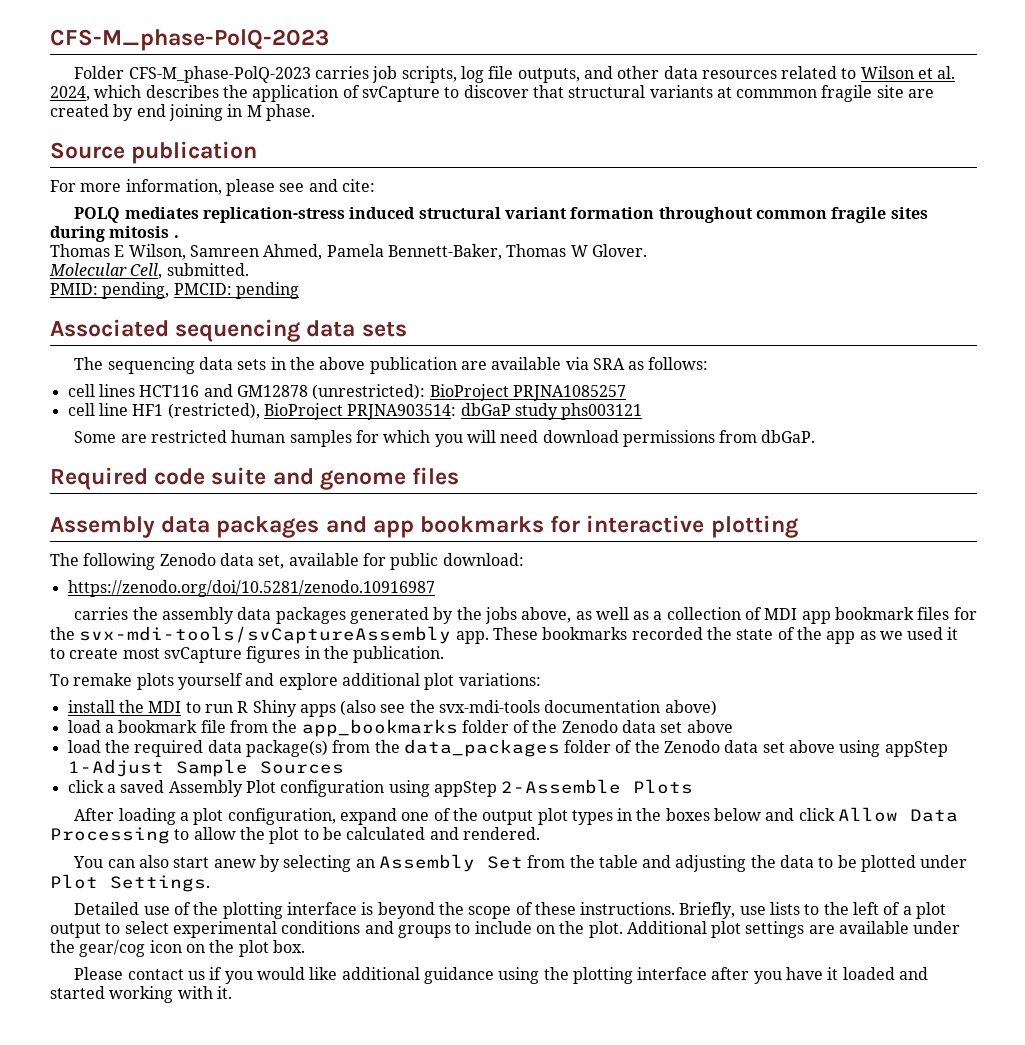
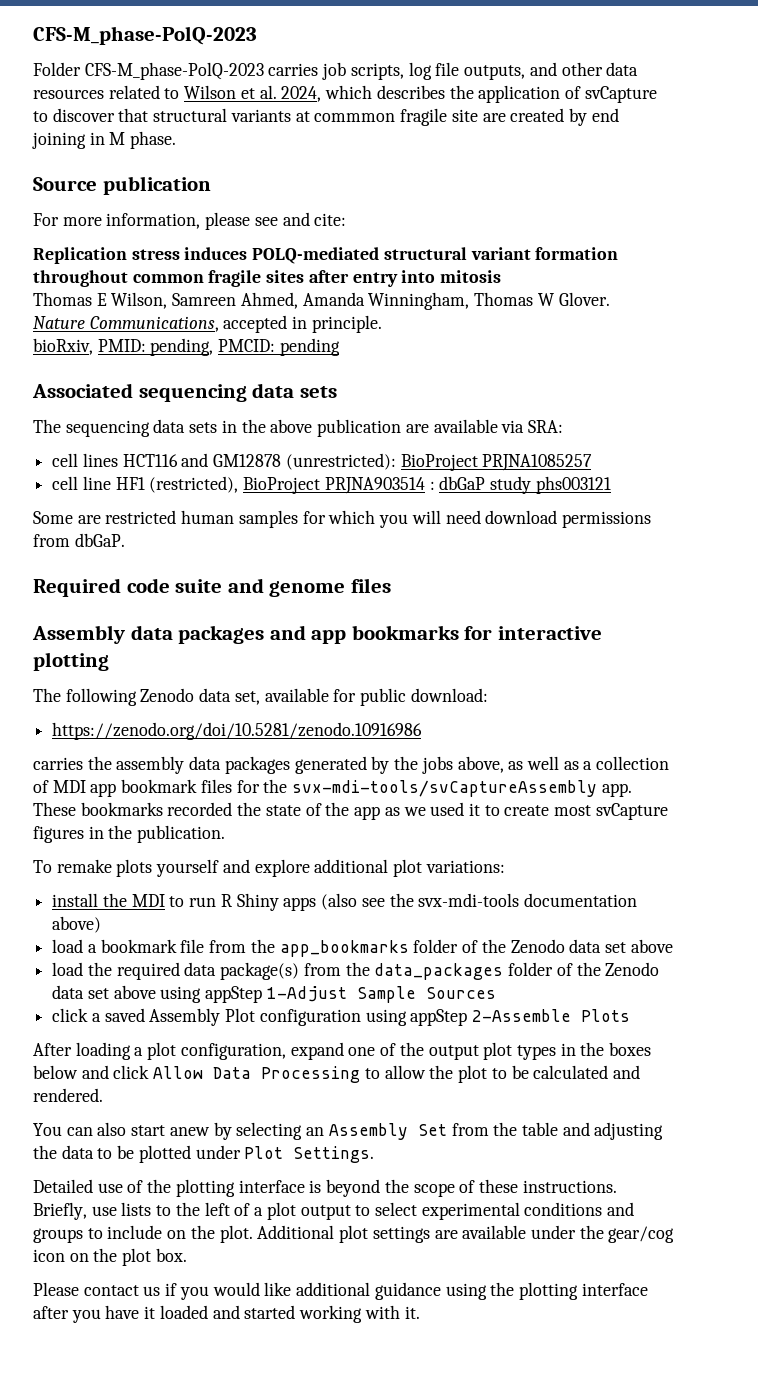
- POLQ mediates replication-stress induced structural variant formation throughout common fragile sites during mitosis .
+ Replication stress induces POLQ-mediated structural variant formation throughout common fragile sites after entry into mitosis
- Thomas E Wilson, Samreen Ahmed, Pamela Bennett-Baker, Thomas W Glover.
+ Thomas E Wilson, Samreen Ahmed, Amanda Winningham, Thomas W Glover.
- Molecular Cell, submitted.
- PMID: pending, PMCID: pending
+ Nature Communications, accepted in principle.
+ bioRxiv, PMID: pending, PMCID: pending
- The sequencing data sets in the above publication are available via SRA as follows:
+ The sequencing data sets in the above publication are available via SRA:
- cell line HF1 (restricted), BioProject PRJNA903514: dbGaP study phs003121
+ cell line HF1 (restricted), BioProject PRJNA903514 : dbGaP study phs003121
- https://zenodo.org/doi/10.5281/zenodo.10916987
+ https://zenodo.org/doi/10.5281/zenodo.10916986

